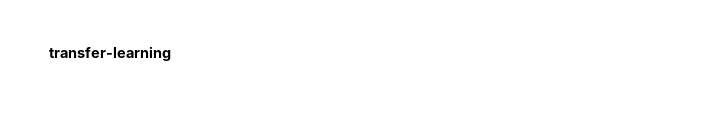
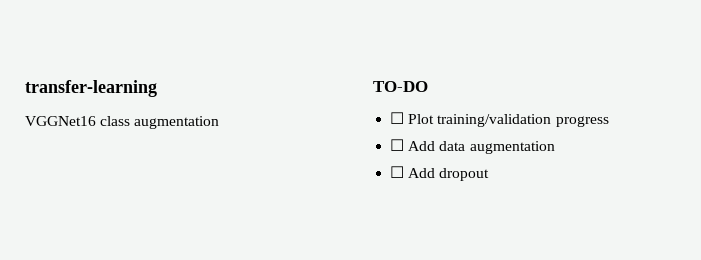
+ VGGNet16 class augmentation
+ TO-DO
+ ☐ Plot training/validation progress
+ ☐ Add data augmentation
+ ☐ Add dropout

